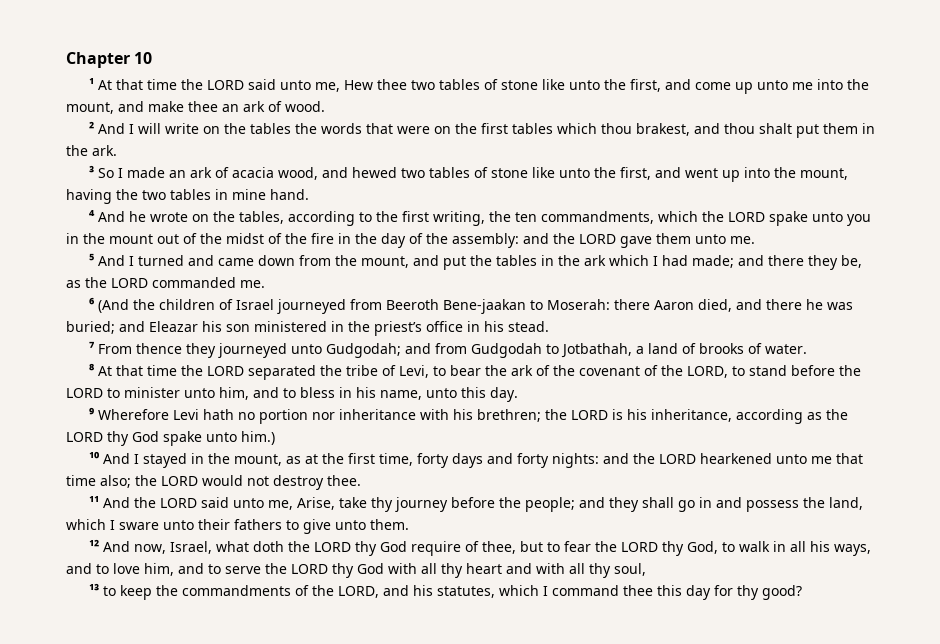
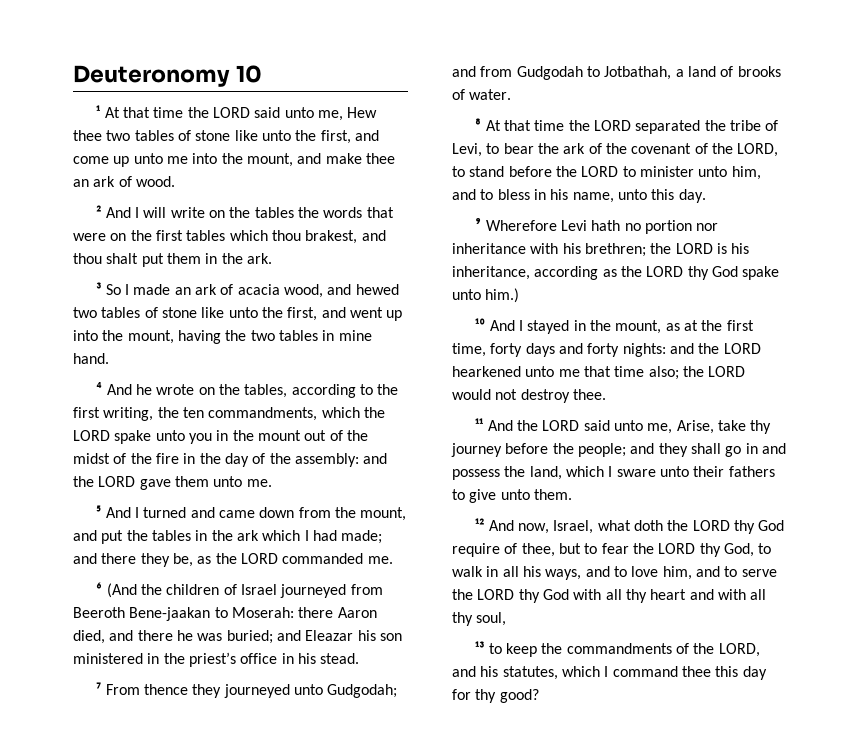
- Chapter 10
+ Deuteronomy 10

